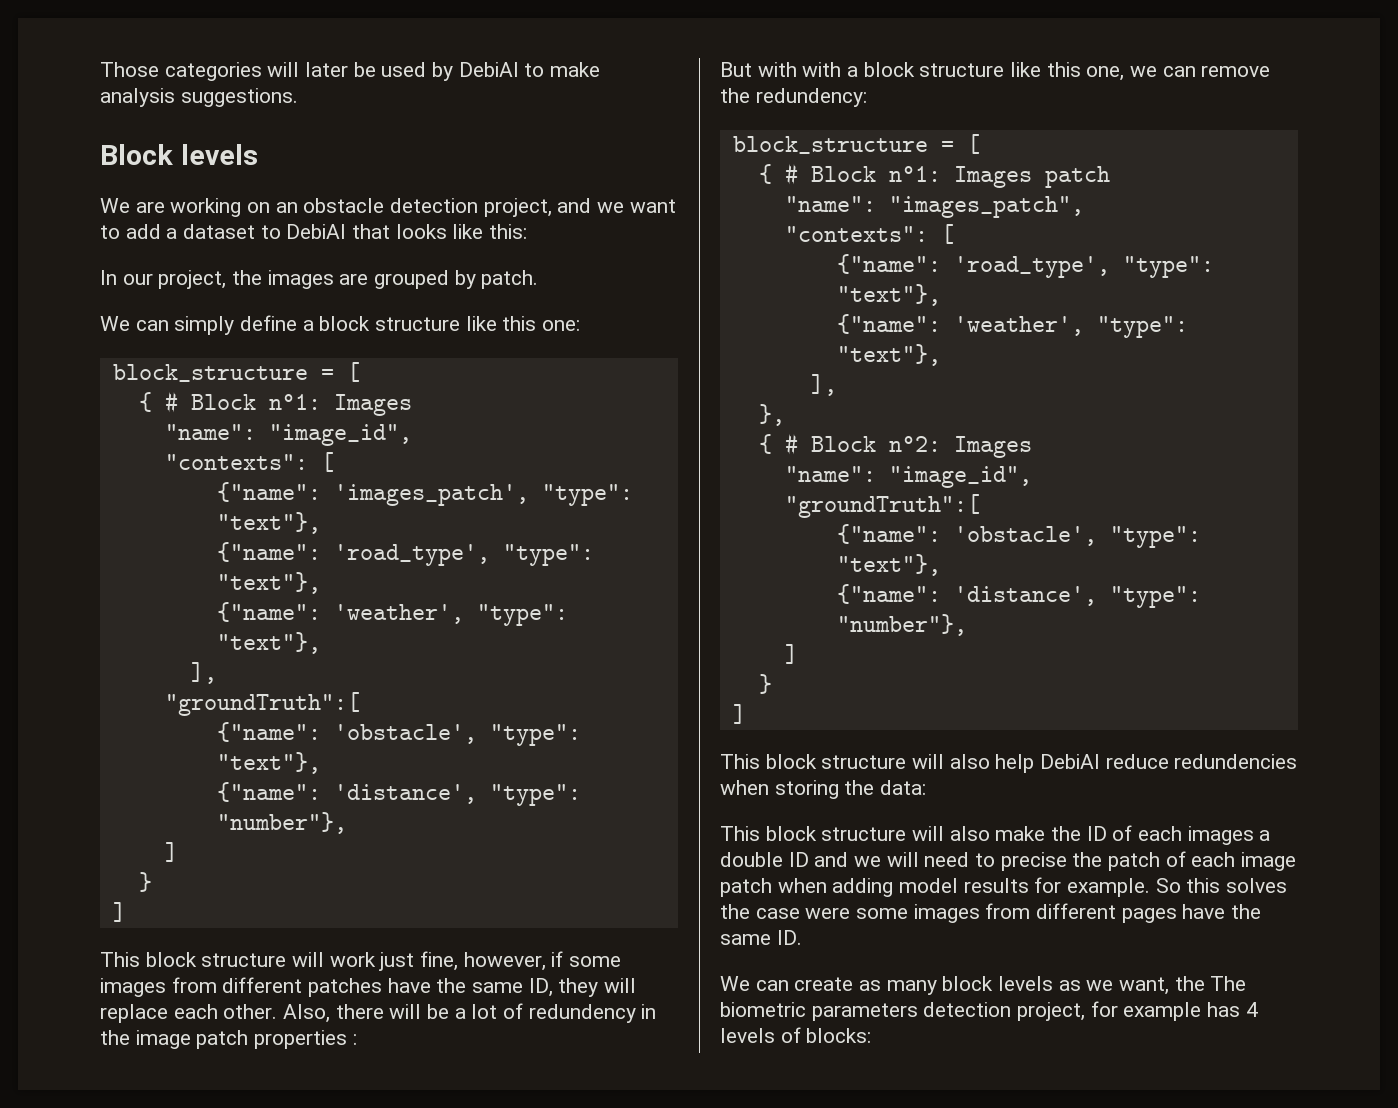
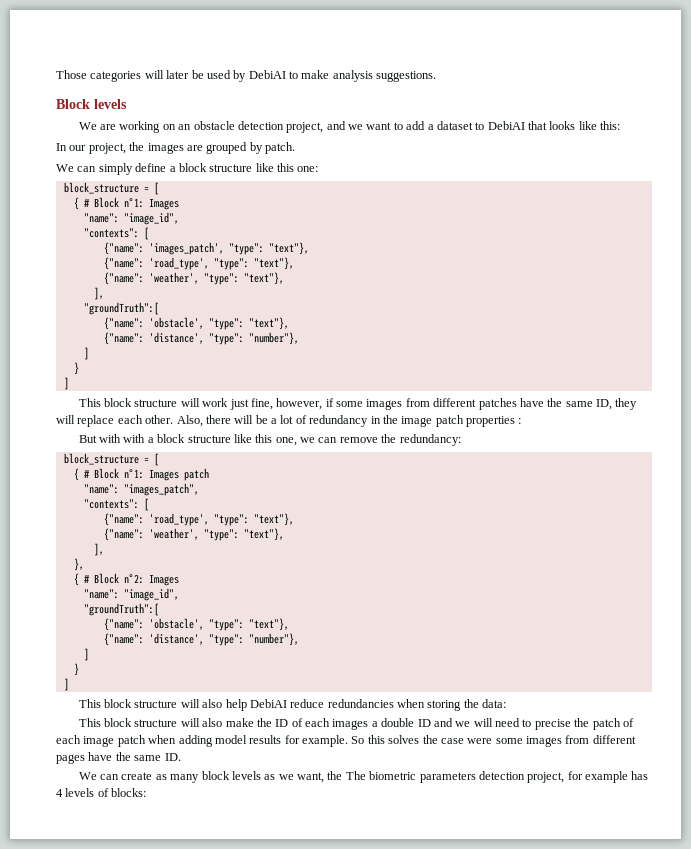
- Also, there will be a lot of redundency in the image patch properties :
+ Also, there will be a lot of redundancy in the image patch properties :
- But with with a block structure like this one, we can remove the redundency:
+ But with with a block structure like this one, we can remove the redundancy:
- This block structure will also help DebiAI reduce redundencies when storing the data:
+ This block structure will also help DebiAI reduce redundancies when storing the data:

